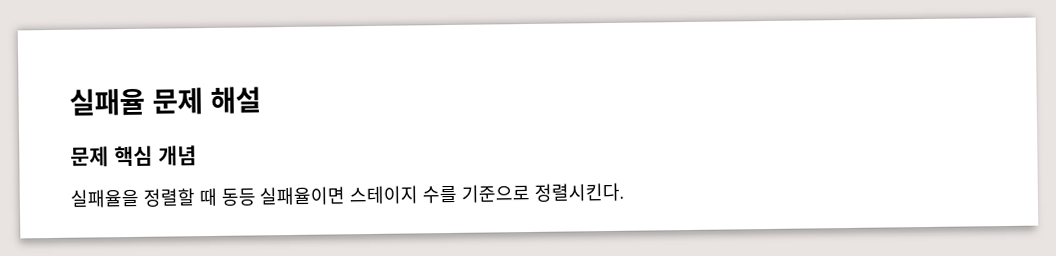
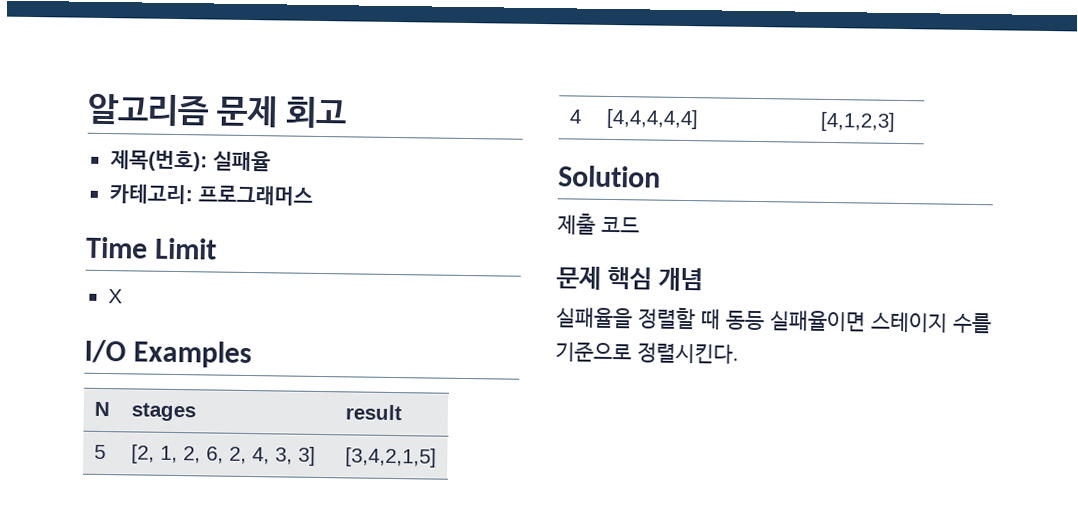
- 실패율 문제 해설
+ 알고리즘 문제 회고
+ 제목(번호): 실패율
+ 카테고리: 프로그래머스
+ Time Limit
+ X
+ I/O Examples
+ N | stages | result
+ 5 | [2, 1, 2, 6, 2, 4, 3, 3] | [3,4,2,1,5]
+ 4 | [4,4,4,4,4] | [4,1,2,3]
+ Solution
+ 제출 코드

